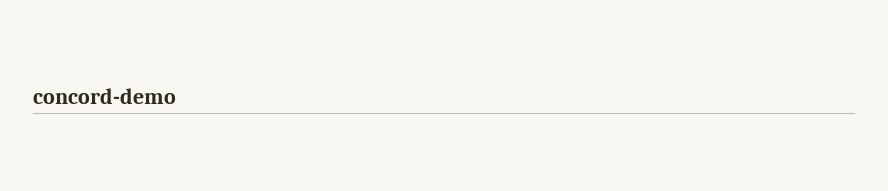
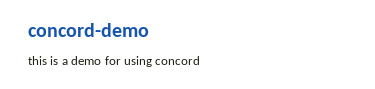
+ this is a demo for using concord

